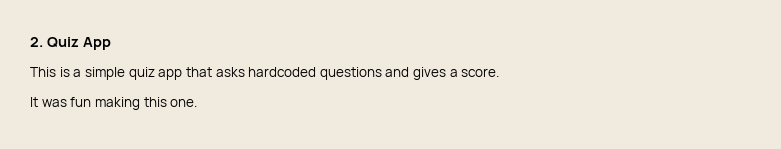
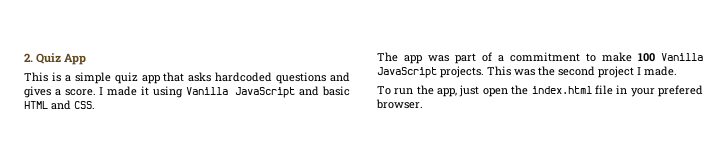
- This is a simple quiz app that asks hardcoded questions and gives a score.
- It was fun making this one.
+ This is a simple quiz app that asks hardcoded questions and gives a score. I made it using Vanilla JavaScript and basic HTML and CSS.
+ The app was part of a commitment to make 100 Vanilla JavaScript projects. This was the second project I made.
+ To run the app, just open the index.html file in your prefered browser.

